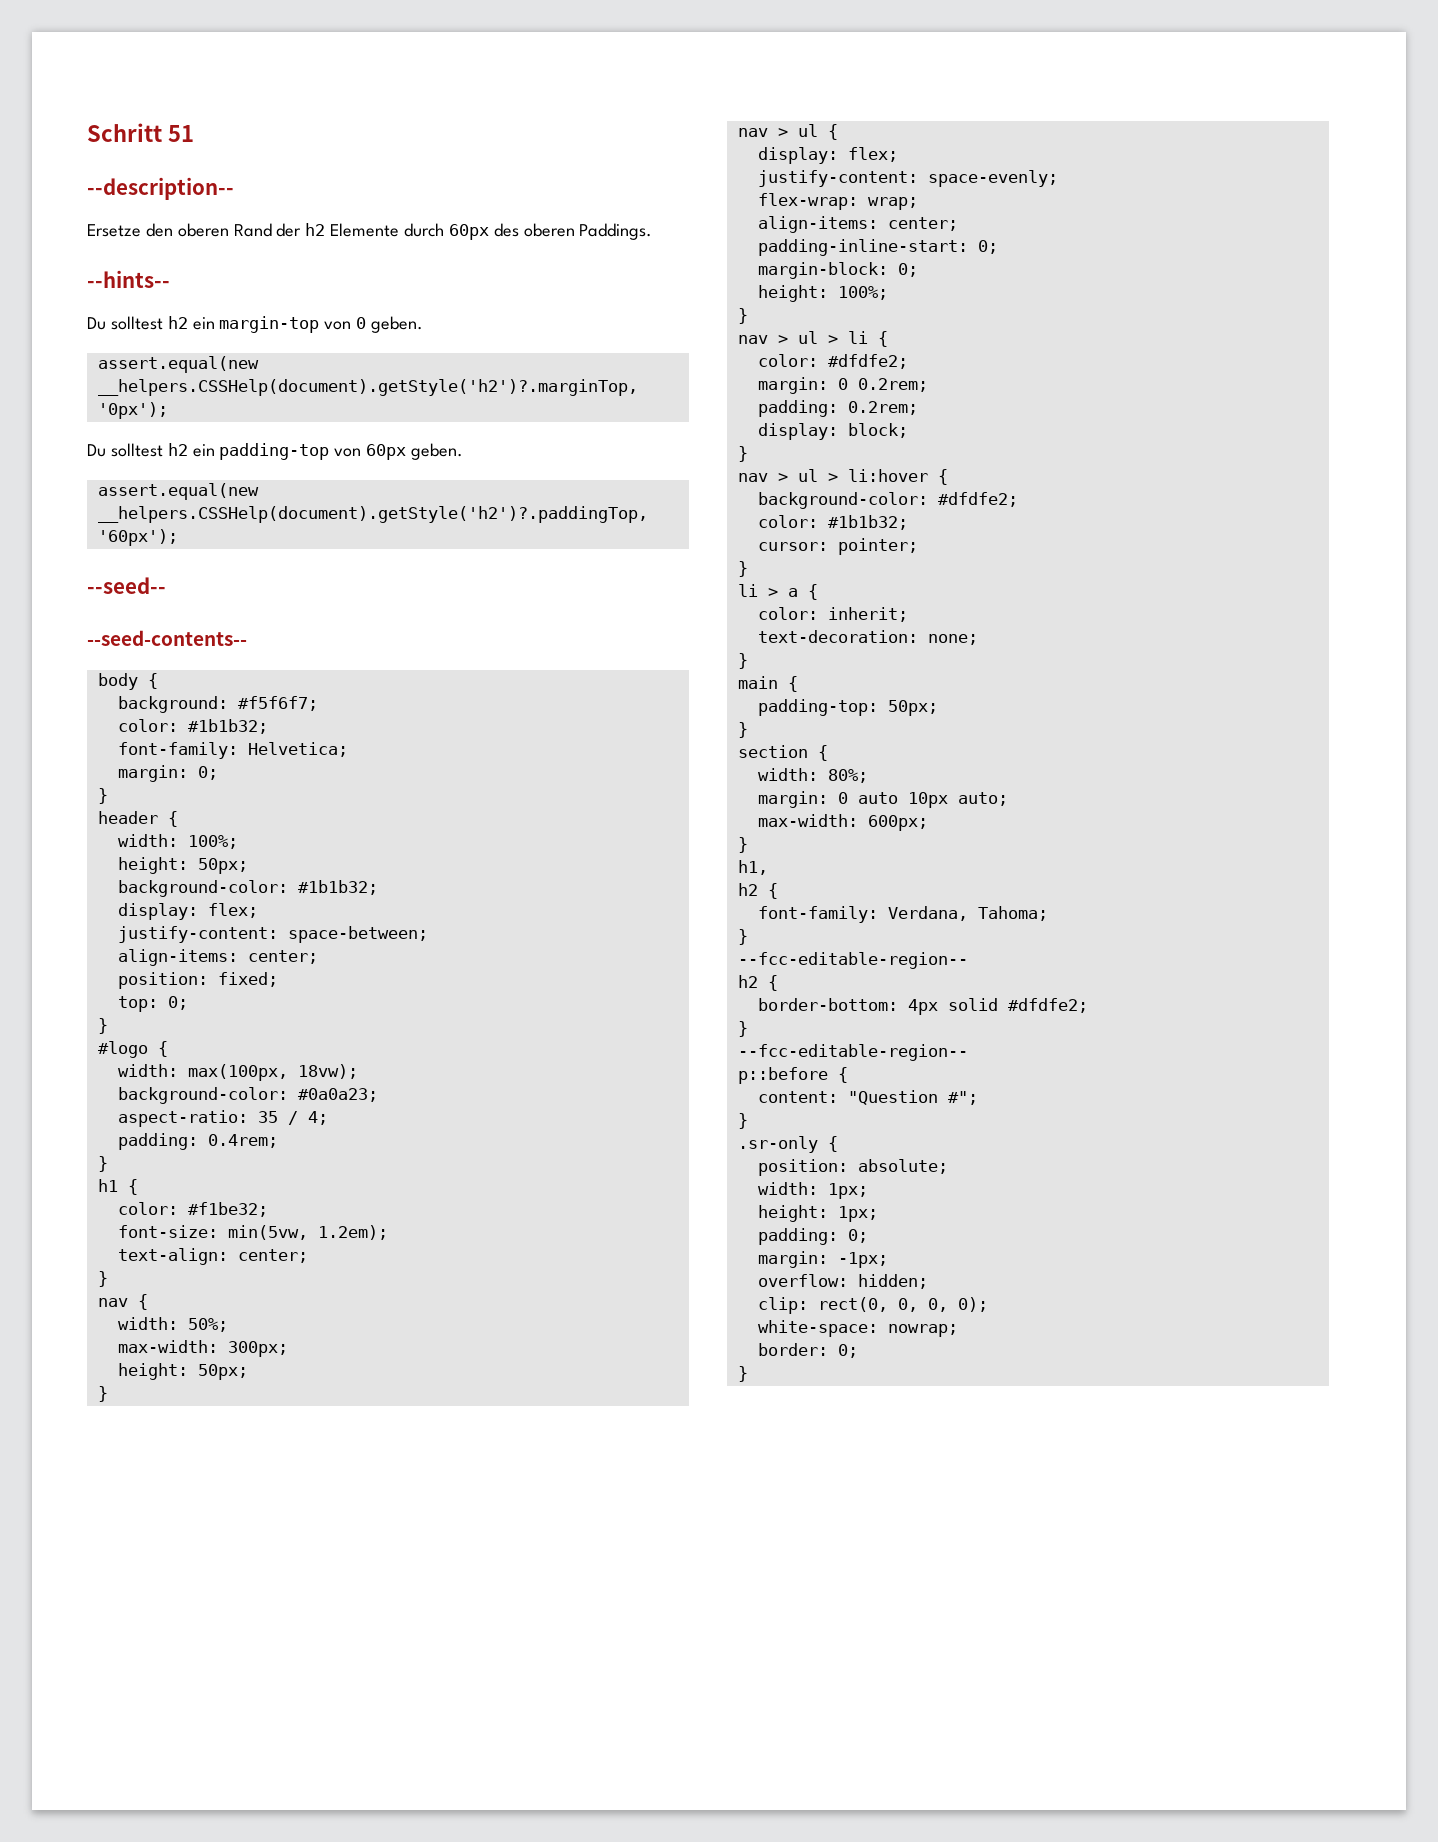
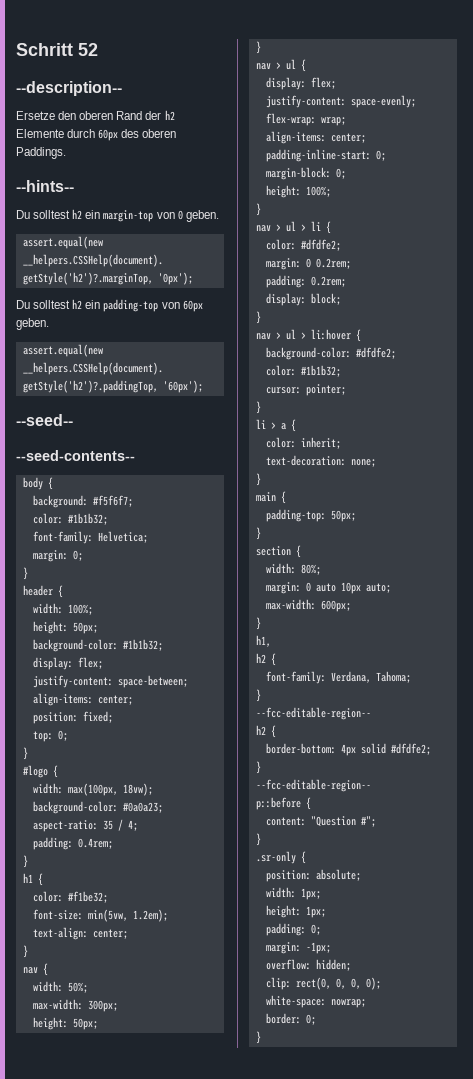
- Schritt 51
+ Schritt 52

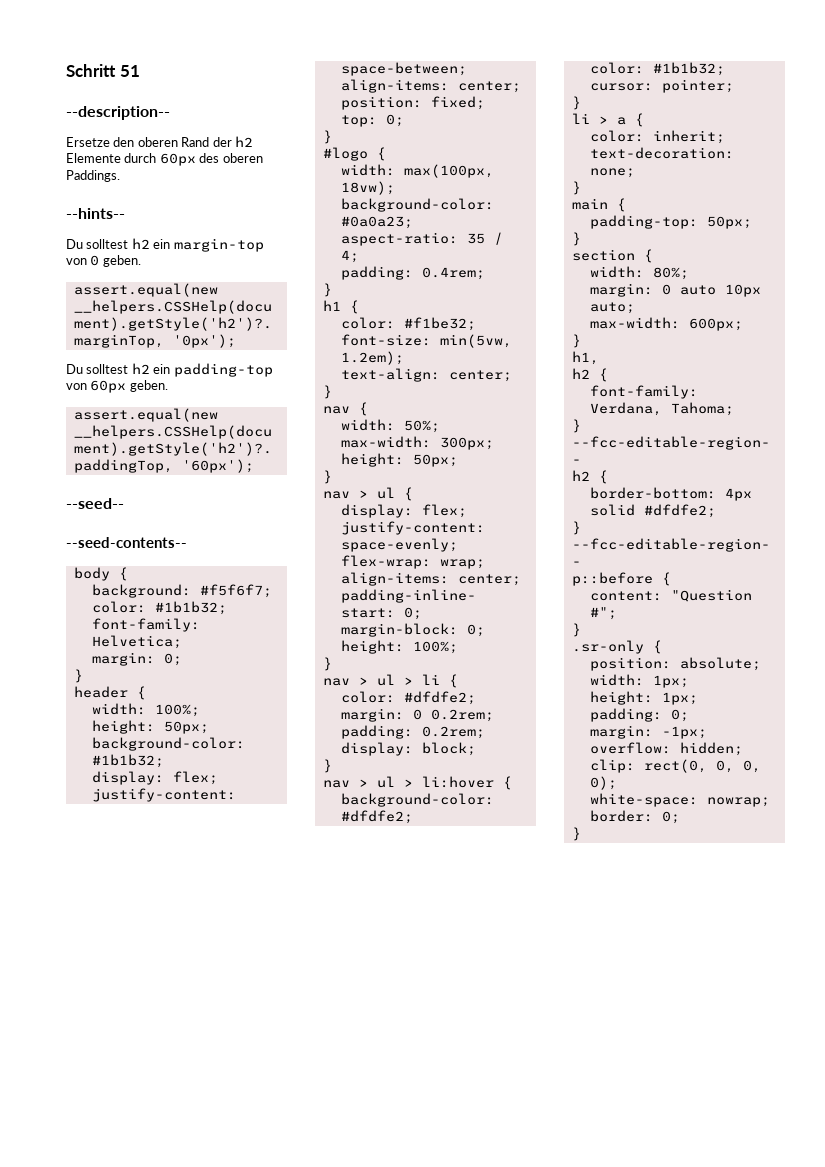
- Schritt 52
+ Schritt 51

